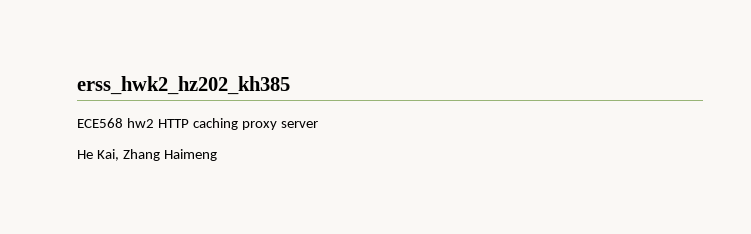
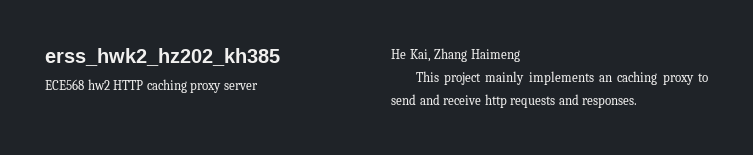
+ This project mainly implements an caching proxy to send and receive http requests and responses.

